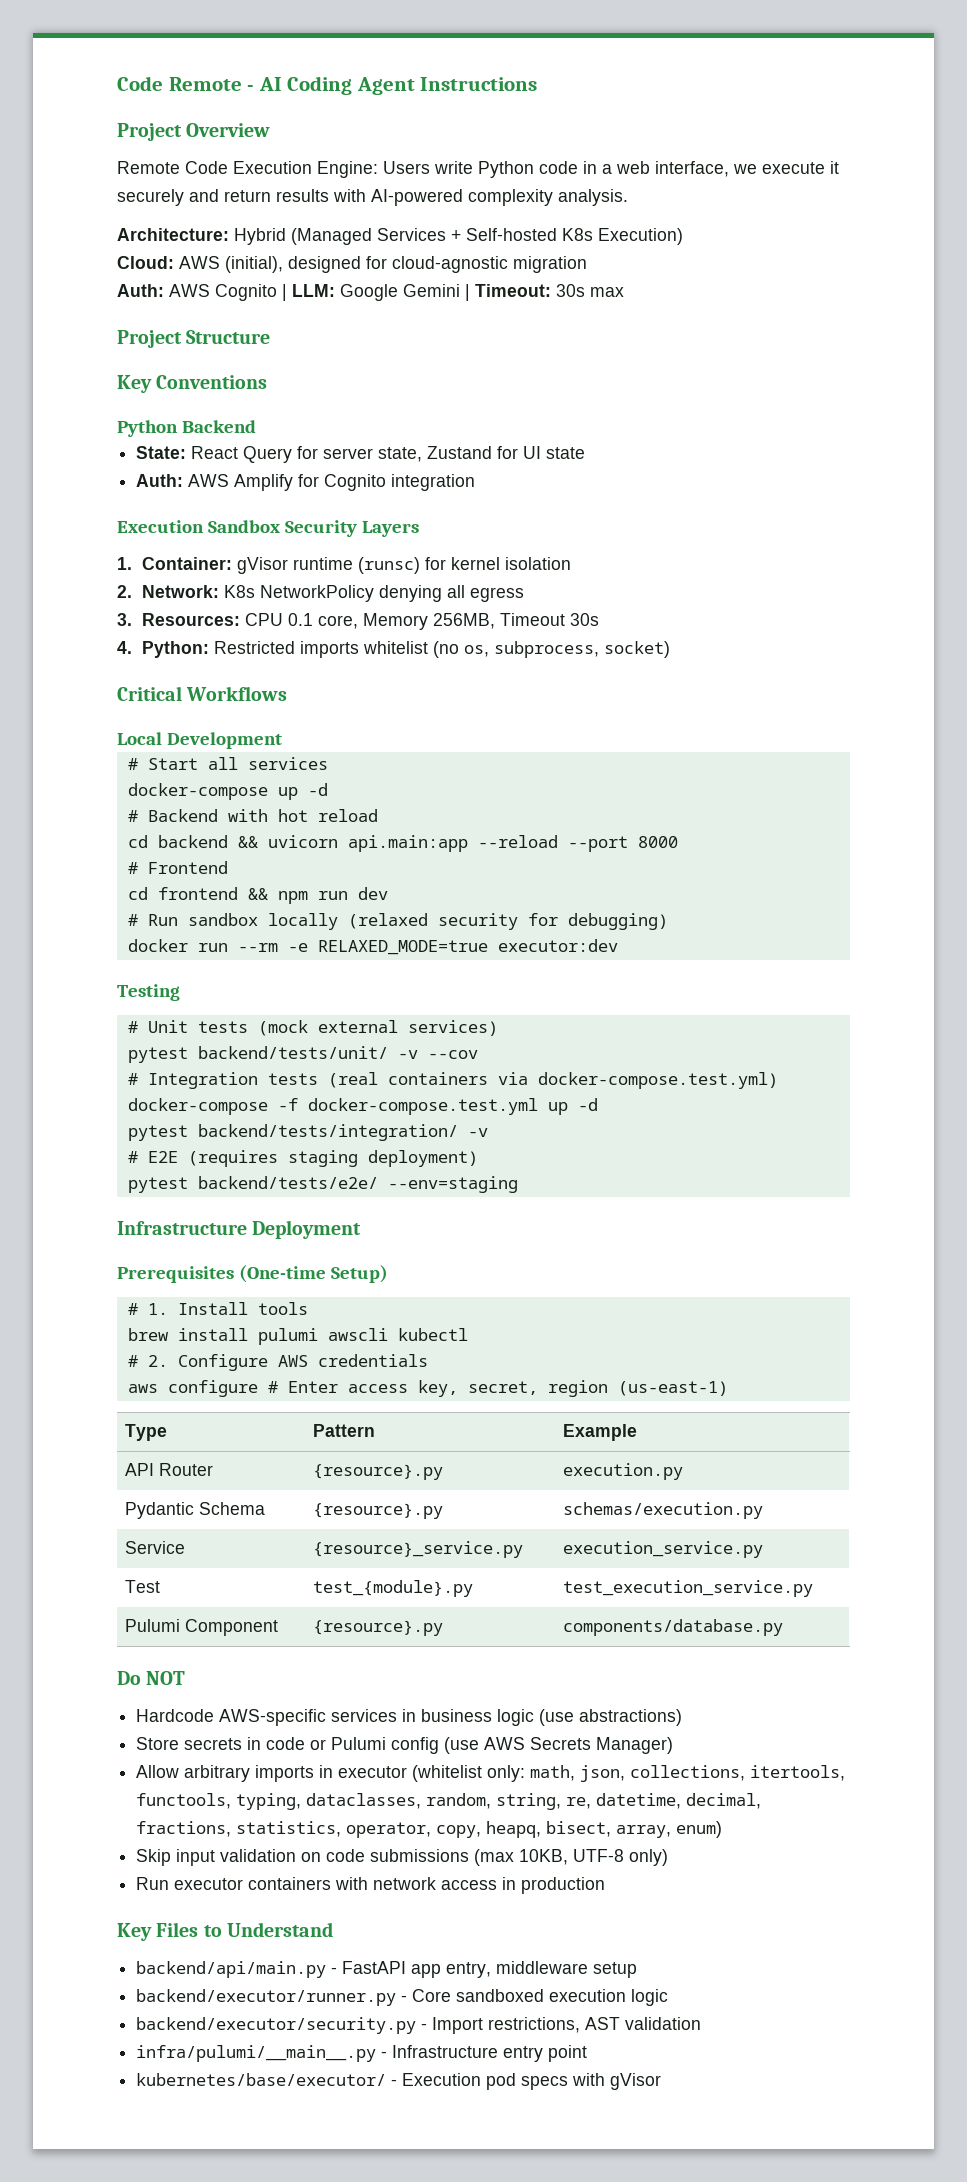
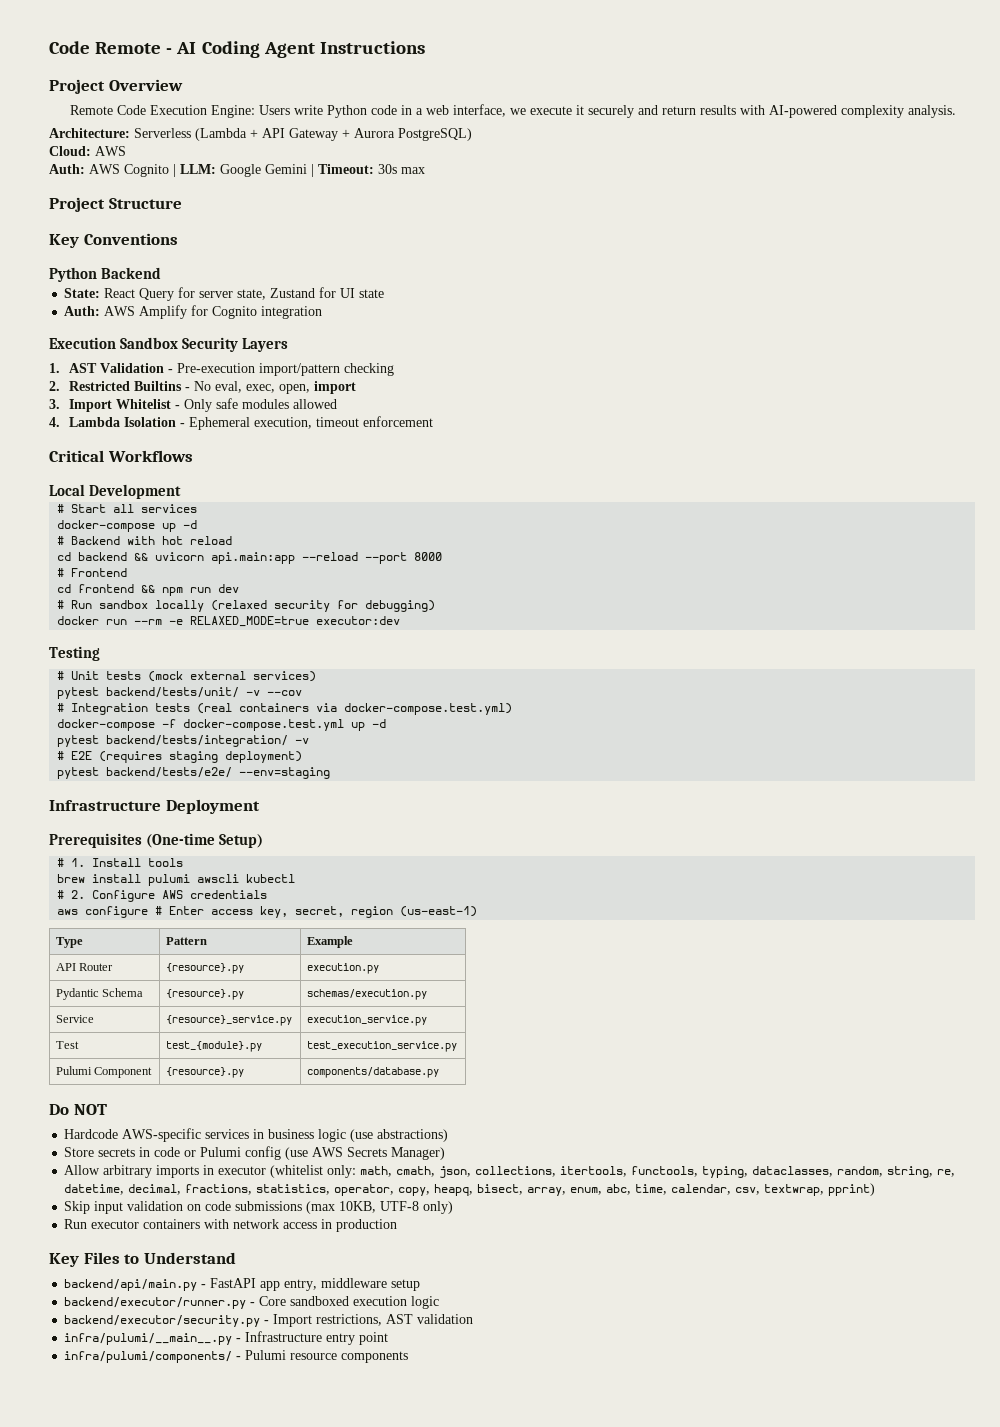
- Architecture: Hybrid (Managed Services + Self-hosted K8s Execution)
- Cloud: AWS (initial), designed for cloud-agnostic migration
+ Architecture: Serverless (Lambda + API Gateway + Aurora PostgreSQL)
+ Cloud: AWS
- 1. Container: gVisor runtime (runsc) for kernel isolation
- 2. Network: K8s NetworkPolicy denying all egress
- 3. Resources: CPU 0.1 core, Memory 256MB, Timeout 30s
- 4. Python: Restricted imports whitelist (no os, subprocess, socket)
+ 1. AST Validation - Pre-execution import/pattern checking
+ 2. Restricted Builtins - No eval, exec, open, import
+ 3. Import Whitelist - Only safe modules allowed
+ 4. Lambda Isolation - Ephemeral execution, timeout enforcement
- Allow arbitrary imports in executor (whitelist only: math, json, collections, itertools, functools, typing, dataclasses, random, string, re, datetime, decimal, fractions, statistics, operator, copy, heapq, bisect, array, enum)
+ Allow arbitrary imports in executor (whitelist only: math, cmath, json, collections, itertools, functools, typing, dataclasses, random, string, re, datetime, decimal, fractions, statistics, operator, copy, heapq, bisect, array, enum, abc, time, calendar, csv, textwrap, pprint)
- kubernetes/base/executor/ - Execution pod specs with gVisor
+ infra/pulumi/components/ - Pulumi resource components

